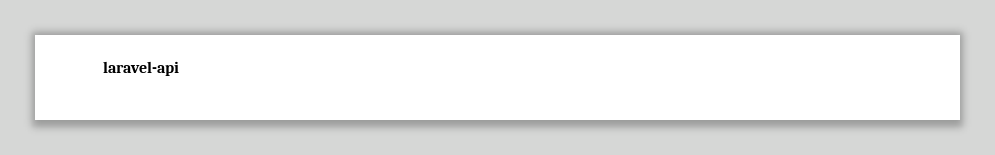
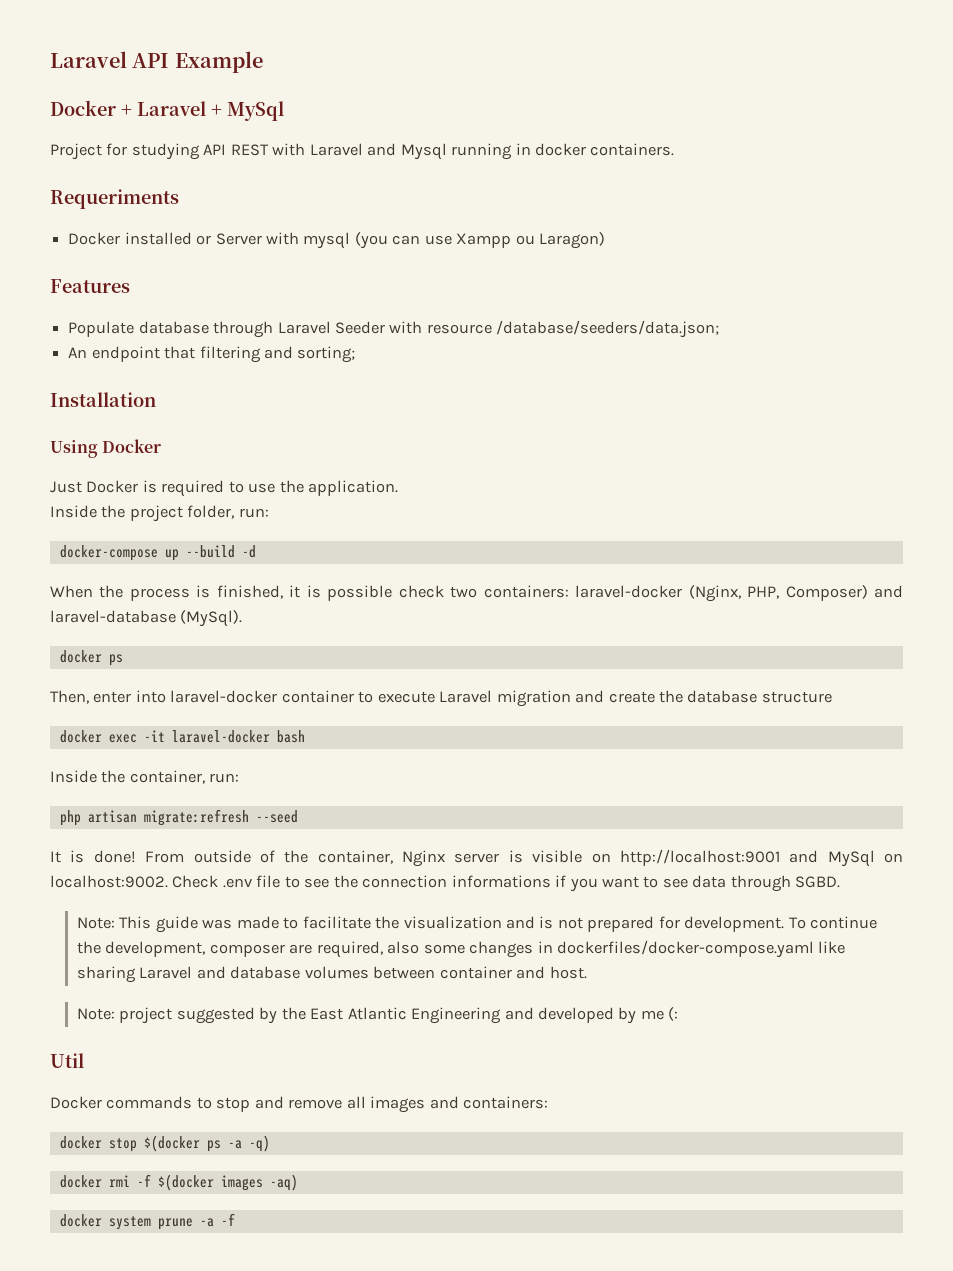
- laravel-api
+ Laravel API Example
+ Docker + Laravel + MySql
+ Project for studying API REST with Laravel and Mysql running in docker containers.
+ Requeriments
+ Docker installed or Server with mysql (you can use Xampp ou Laragon)
+ Features
+ Populate database through Laravel Seeder with resource /database/seeders/data.json;
+ An endpoint that filtering and sorting;
+ Installation
+ Using Docker
+ Just Docker is required to use the application.
+ Inside the project folder, run:
+ docker-compose up --build -d
+ When the process is finished, it is possible check two containers: laravel-docker (Nginx, PHP, Composer) and laravel-database (MySql).
+ docker ps
+ Then, enter into laravel-docker container to execute Laravel migration and create the database structure
+ docker exec -it laravel-docker bash
+ Inside the container, run:
+ php artisan migrate:refresh --seed
+ It is done! From outside of the container, Nginx server is visible on http://localhost:9001 and MySql on localhost:9002. Check .env file to see the connection informations if you want to see data through SGBD.
+ Note: This guide was made to facilitate the visualization and is not prepared for development. To continue the development, composer are required, also some changes in dockerfiles/docker-compose.yaml like sharing Laravel and database volumes between container and host.
+ Note: project suggested by the East Atlantic Engineering and developed by me (:
+ Util
+ Docker commands to stop and remove all images and containers:
+ docker stop $(docker ps -a -q)
+ docker rmi -f $(docker images -aq)
+ docker system prune -a -f

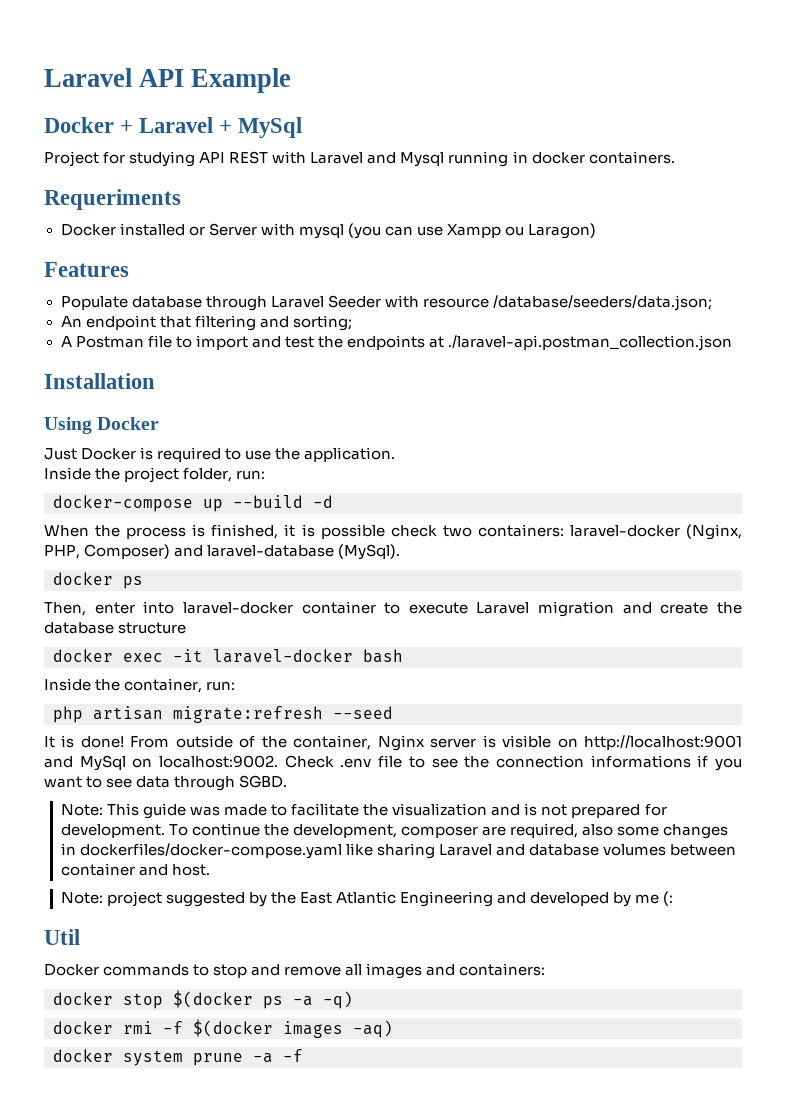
+ A Postman file to import and test the endpoints at ./laravel-api.postman_collection.json

